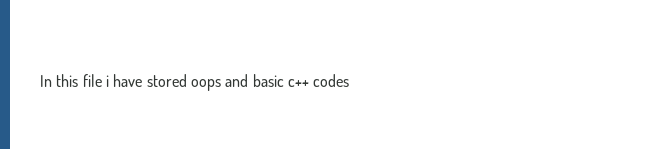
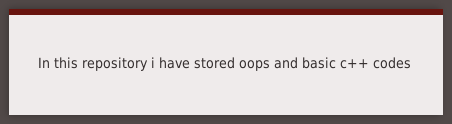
- In this file i have stored oops and basic c++ codes
+ In this repository i have stored oops and basic c++ codes

